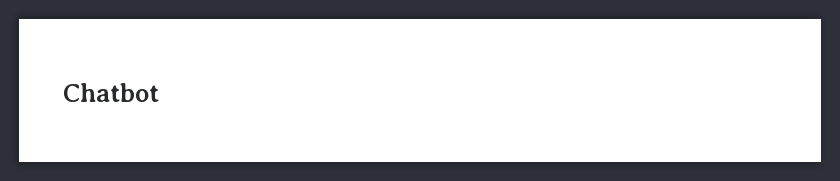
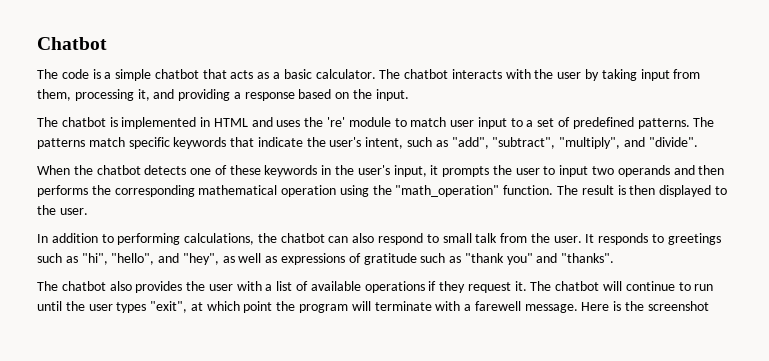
+ The code is a simple chatbot that acts as a basic calculator. The chatbot interacts with the user by taking input from them, processing it, and providing a response based on the input.
+ The chatbot is implemented in HTML and uses the 're' module to match user input to a set of predefined patterns. The patterns match specific keywords that indicate the user's intent, such as "add", "subtract", "multiply", and "divide".
+ When the chatbot detects one of these keywords in the user's input, it prompts the user to input two operands and then performs the corresponding mathematical operation using the "math_operation" function. The result is then displayed to the user.
+ In addition to performing calculations, the chatbot can also respond to small talk from the user. It responds to greetings such as "hi", "hello", and "hey", as well as expressions of gratitude such as "thank you" and "thanks".
+ The chatbot also provides the user with a list of available operations if they request it. The chatbot will continue to run until the user types "exit", at which point the program will terminate with a farewell message. Here is the screenshot

